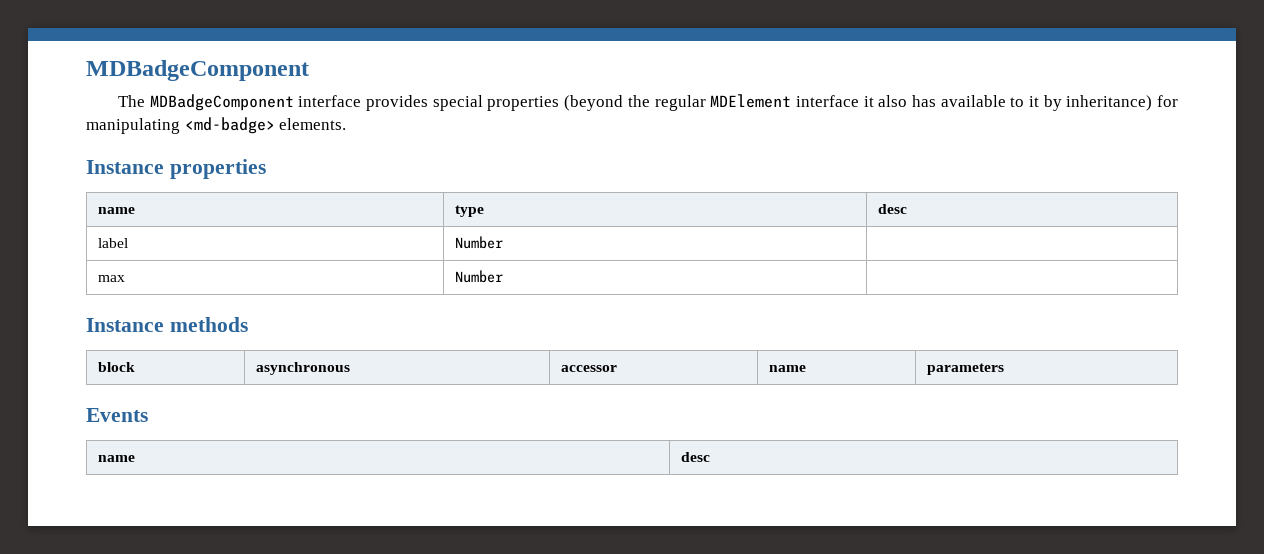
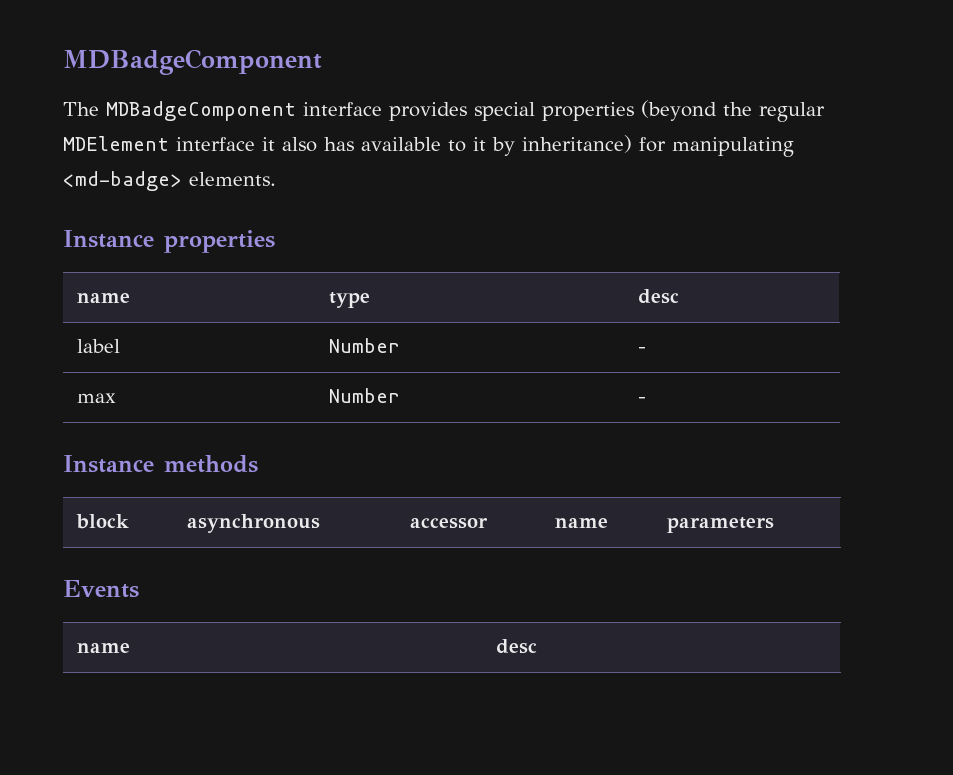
- label | Number |
+ label | Number | -
- max | Number |
+ max | Number | -

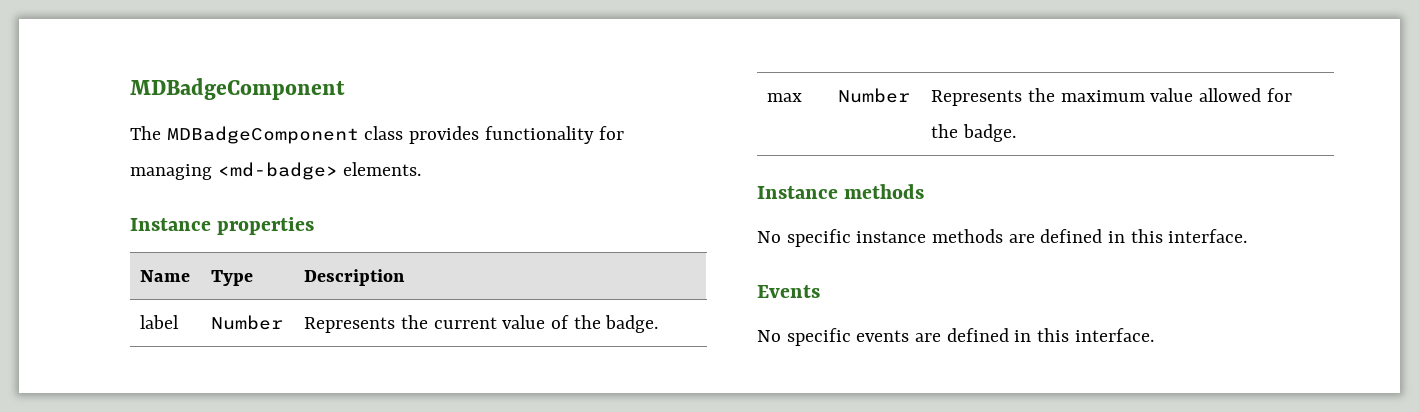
- The MDBadgeComponent interface provides special properties (beyond the regular MDElement interface it also has available to it by inheritance) for manipulating <md-badge> elements.
+ The MDBadgeComponent class provides functionality for managing <md-badge> elements.
- name | type | desc
+ Name | Type | Description
- label | Number | -
- max | Number | -
+ label | Number | Represents the current value of the badge.
+ max | Number | Represents the maximum value allowed for the badge.
  Instance methods
- block | asynchronous | accessor | name | parameters
+ No specific instance methods are defined in this interface.
  Events
- name | desc
+ No specific events are defined in this interface.

